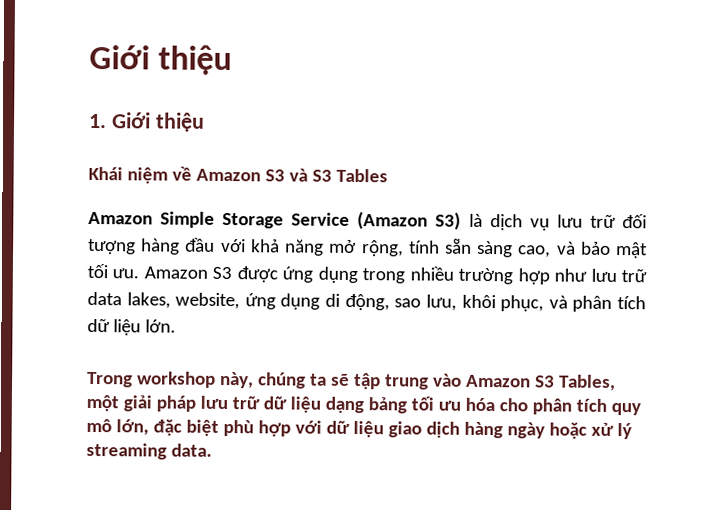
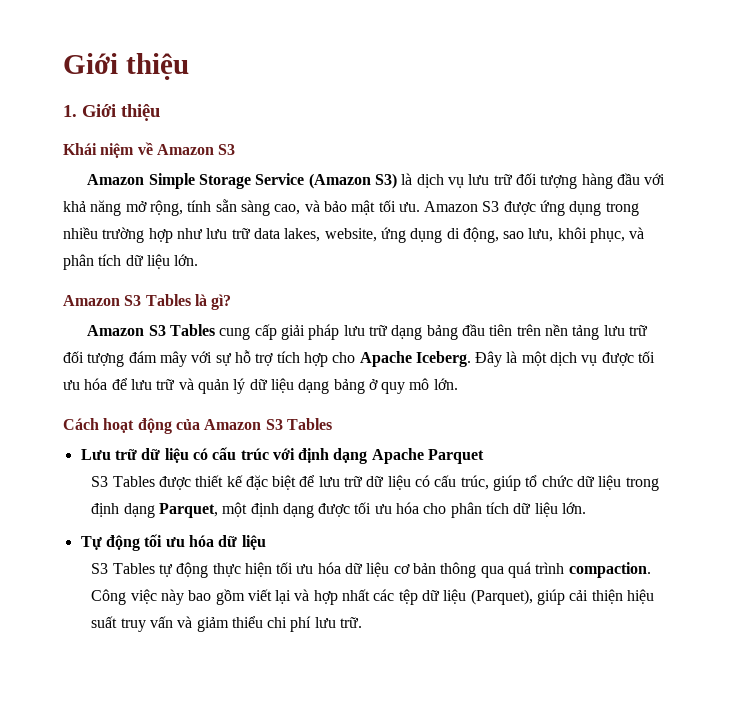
- Khái niệm về Amazon S3 và S3 Tables
+ Khái niệm về Amazon S3
- Trong workshop này, chúng ta sẽ tập trung vào Amazon S3 Tables, một giải pháp lưu trữ dữ liệu dạng bảng tối ưu hóa cho phân tích quy mô lớn, đặc biệt phù hợp với dữ liệu giao dịch hàng ngày hoặc xử lý streaming data.
+ Amazon S3 Tables là gì?
+ Amazon S3 Tables cung cấp giải pháp lưu trữ dạng bảng đầu tiên trên nền tảng lưu trữ đối tượng đám mây với sự hỗ trợ tích hợp cho Apache Iceberg. Đây là một dịch vụ được tối ưu hóa để lưu trữ và quản lý dữ liệu dạng bảng ở quy mô lớn.
+ Cách hoạt động của Amazon S3 Tables
+ Lưu trữ dữ liệu có cấu trúc với định dạng Apache Parquet
+ S3 Tables được thiết kế đặc biệt để lưu trữ dữ liệu có cấu trúc, giúp tổ chức dữ liệu trong định dạng Parquet, một định dạng được tối ưu hóa cho phân tích dữ liệu lớn.
+ Tự động tối ưu hóa dữ liệu
+ S3 Tables tự động thực hiện tối ưu hóa dữ liệu cơ bản thông qua quá trình compaction. Công việc này bao gồm viết lại và hợp nhất các tệp dữ liệu (Parquet), giúp cải thiện hiệu suất truy vấn và giảm thiểu chi phí lưu trữ.

